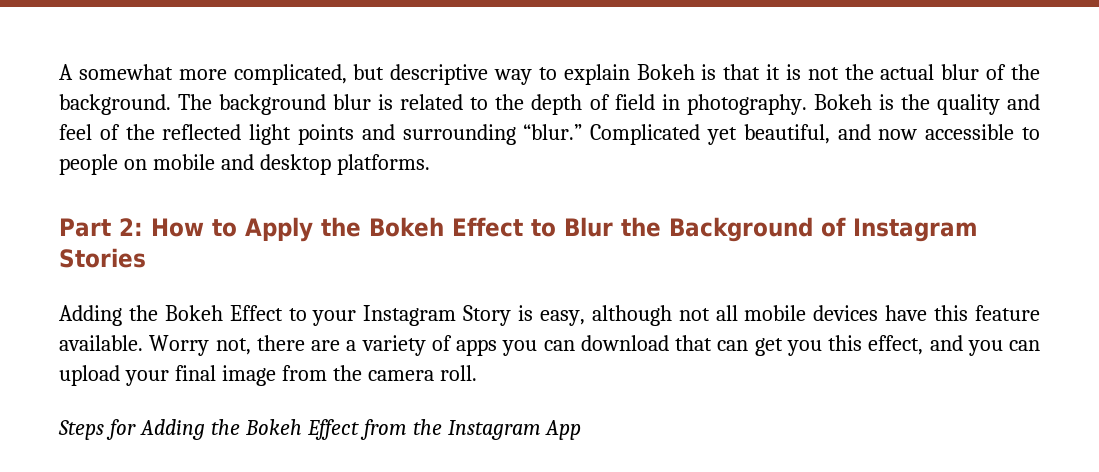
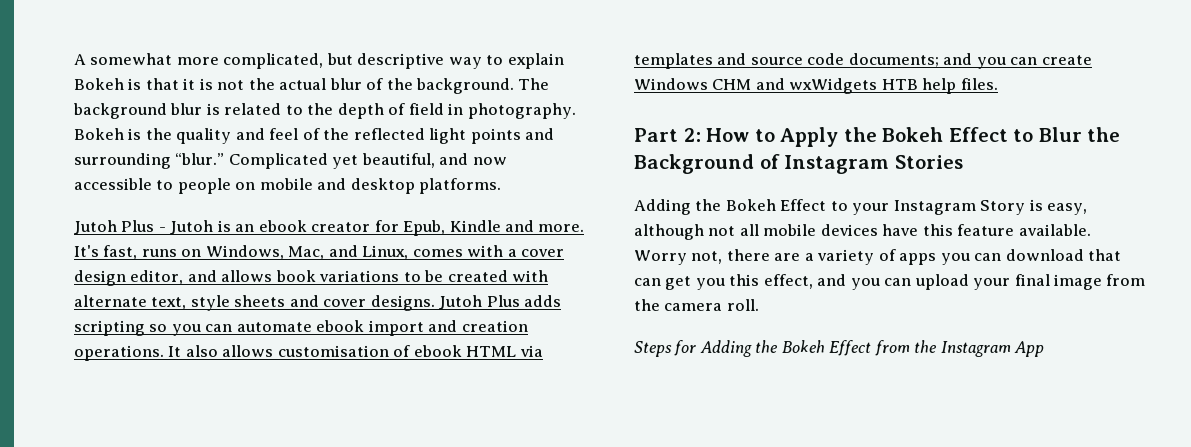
+ Jutoh Plus - Jutoh is an ebook creator for Epub, Kindle and more. It's fast, runs on Windows, Mac, and Linux, comes with a cover design editor, and allows book variations to be created with alternate text, style sheets and cover designs. Jutoh Plus adds scripting so you can automate ebook import and creation operations. It also allows customisation of ebook HTML via templates and source code documents; and you can create Windows CHM and wxWidgets HTB help files.

